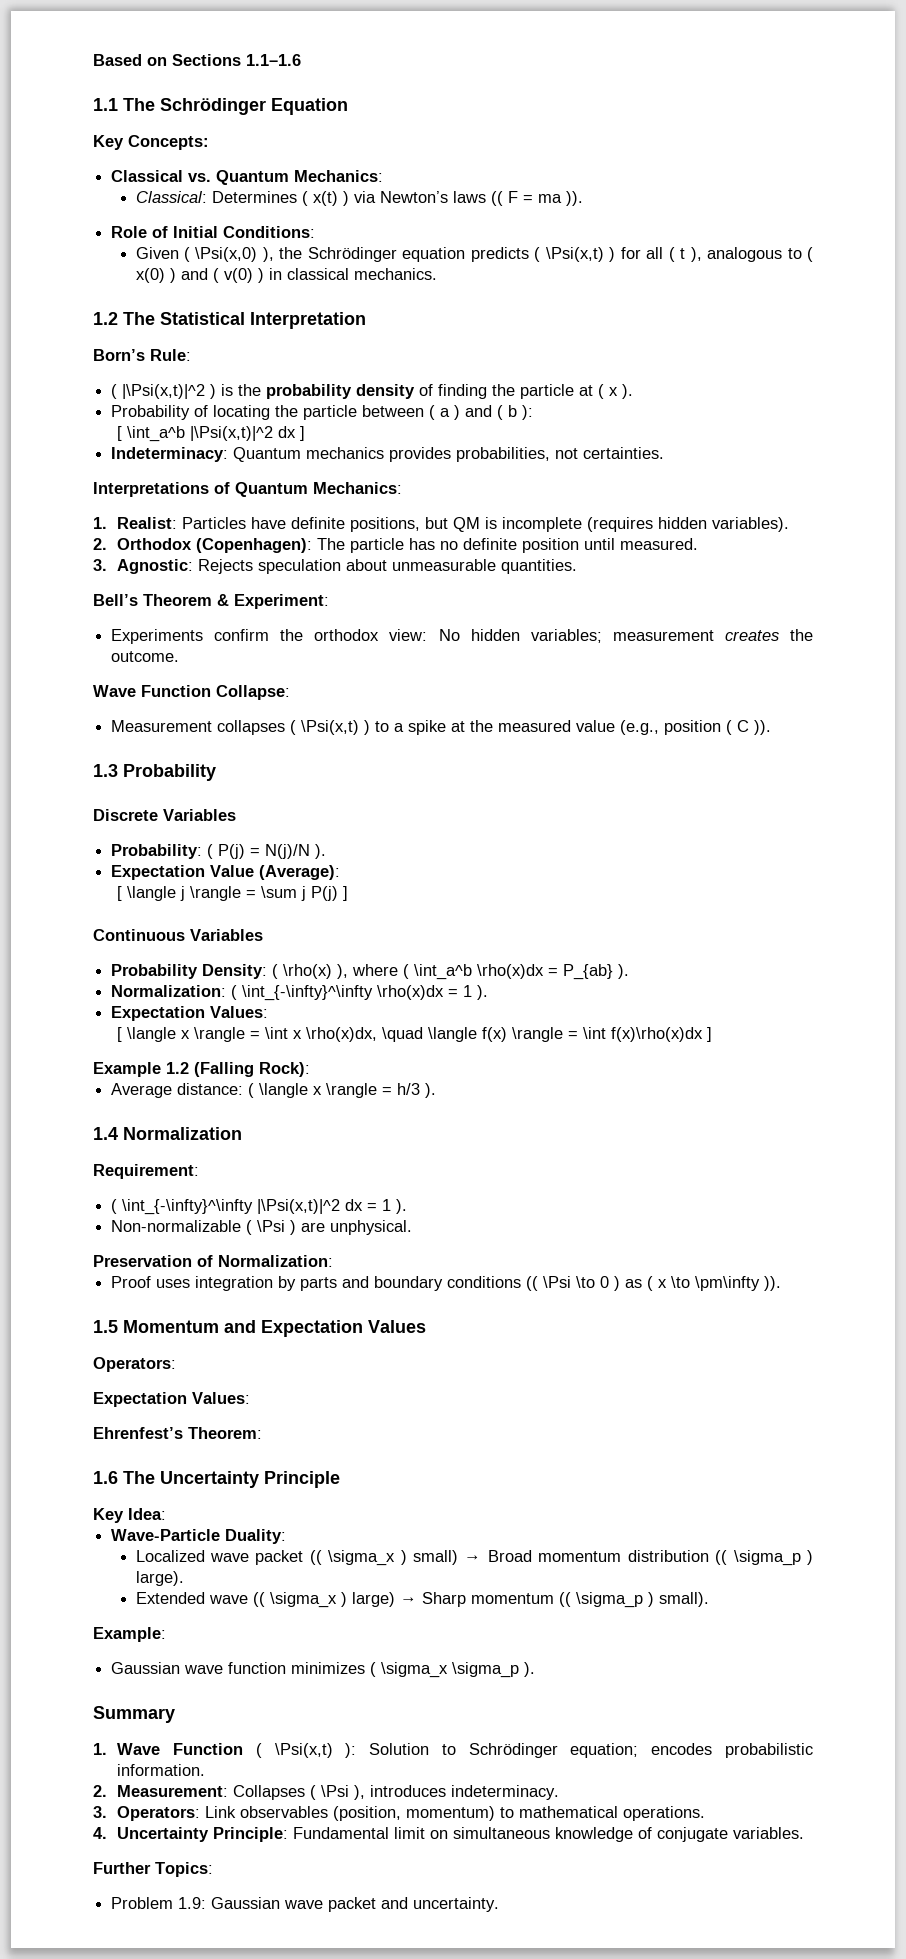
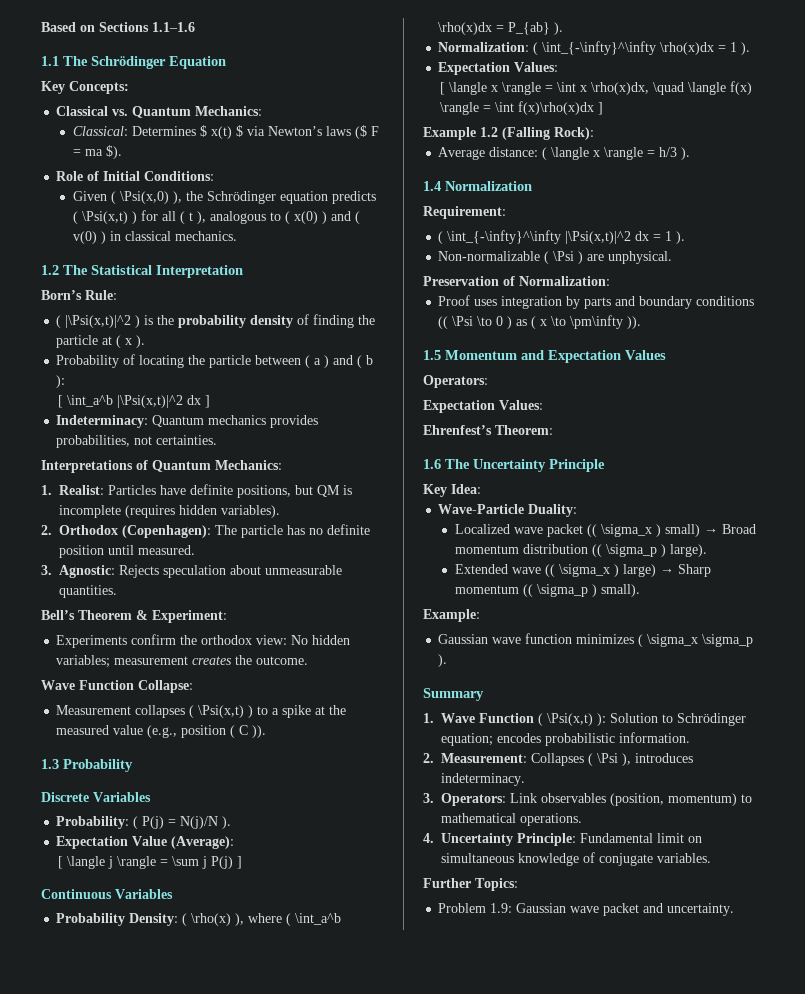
- Classical: Determines ( x(t) ) via Newton’s laws (( F = ma )).
+ Classical: Determines $ x(t) $ via Newton’s laws ($ F = ma $).

